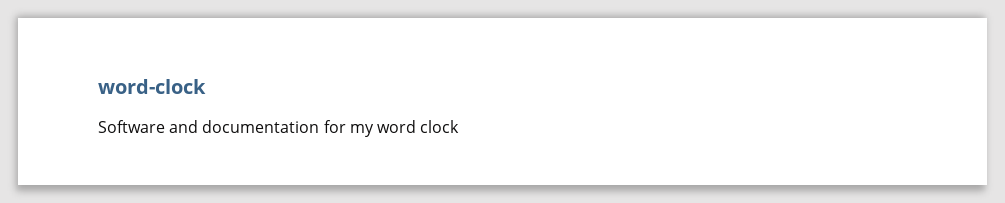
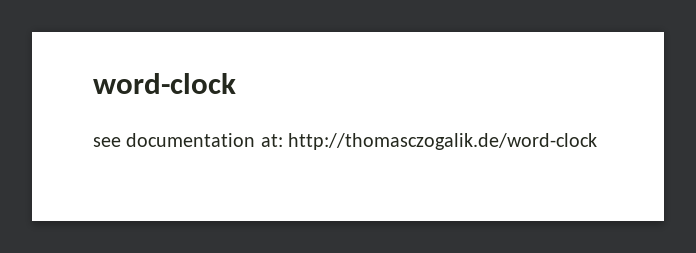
- Software and documentation for my word clock
+ see documentation at: http://thomasczogalik.de/word-clock

